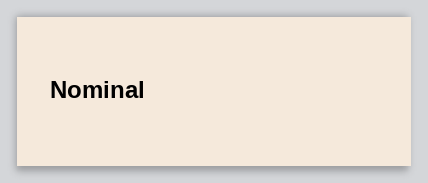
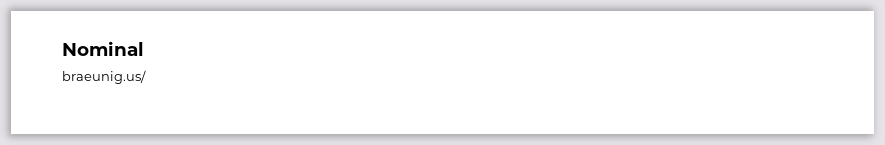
+ braeunig.us/

